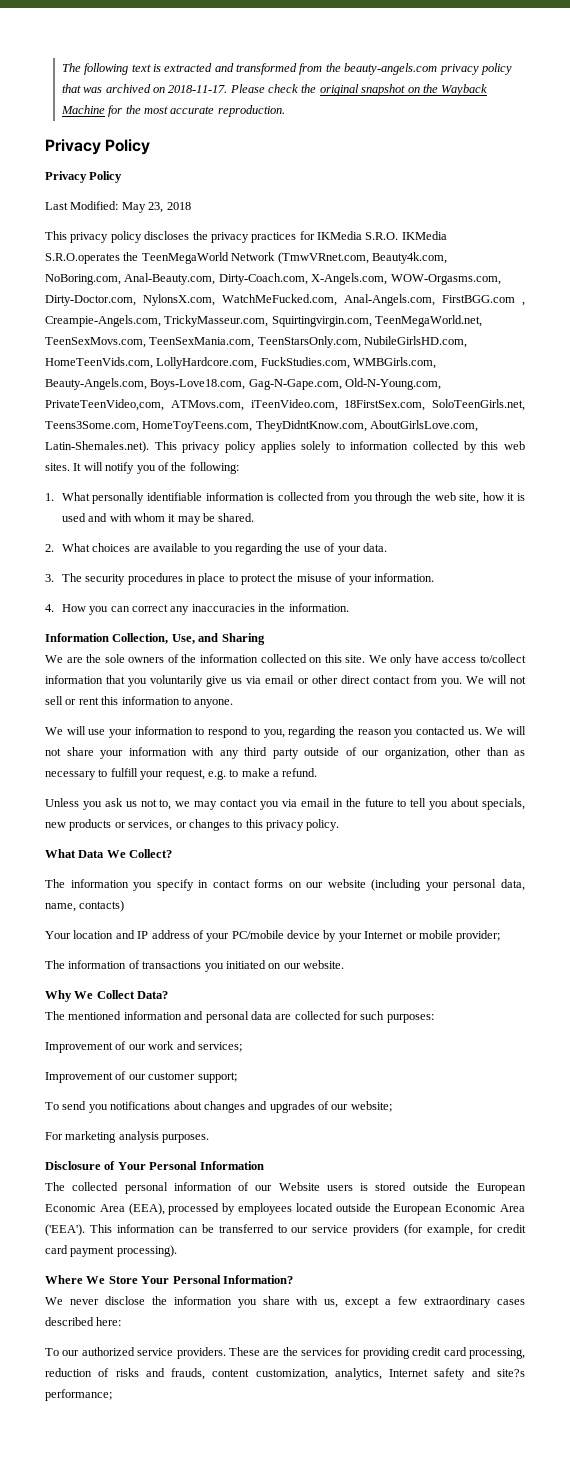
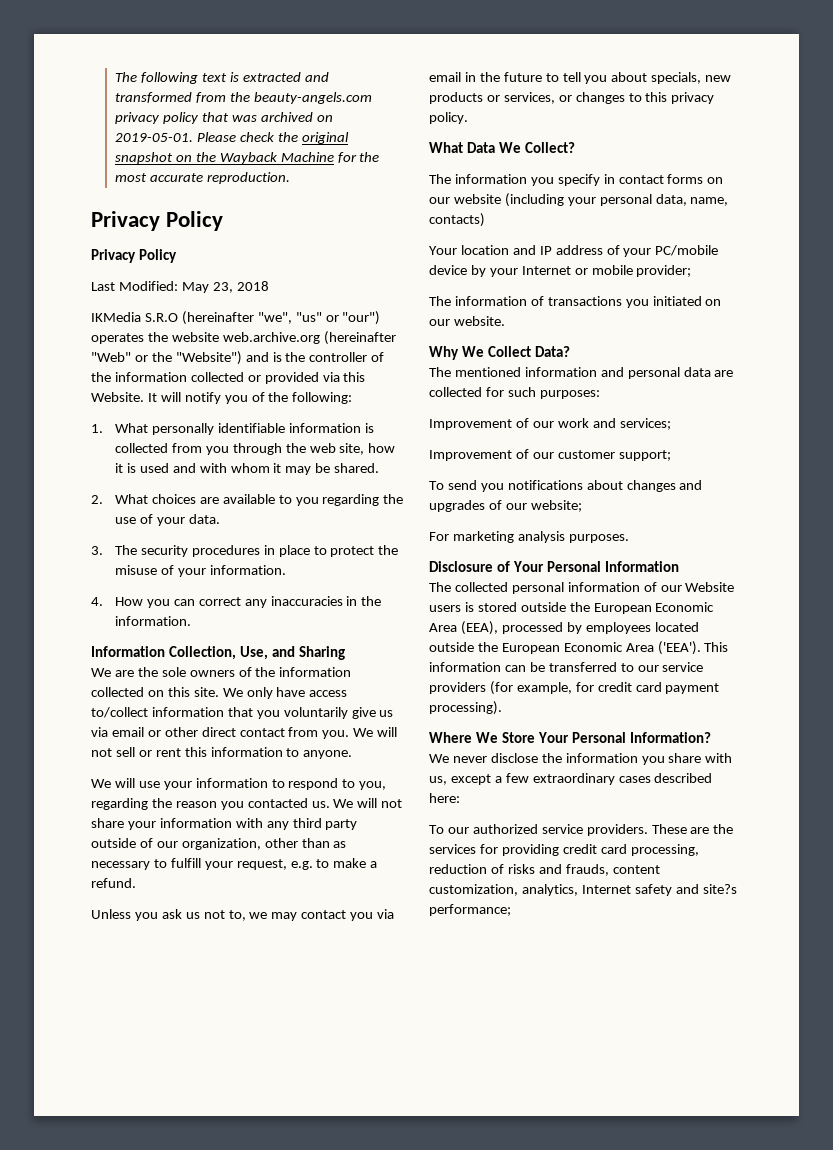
- The following text is extracted and transformed from the beauty-angels.com privacy policy that was archived on 2018-11-17.
+ The following text is extracted and transformed from the beauty-angels.com privacy policy that was archived on 2019-05-01.
- This privacy policy discloses the privacy practices for IKMedia S.R.O. IKMedia S.R.O.operates the TeenMegaWorld Network (TmwVRnet.com, Beauty4k.com, NoBoring.com, Anal-Beauty.com, Dirty-Coach.com, X-Angels.com, WOW-Orgasms.com, Dirty-Doctor.com, NylonsX.com, WatchMeFucked.com, Anal-Angels.com, FirstBGG.com , Creampie-Angels.com, TrickyMasseur.com, Squirtingvirgin.com, TeenMegaWorld.net, TeenSexMovs.com, TeenSexMania.com, TeenStarsOnly.com, NubileGirlsHD.com, HomeTeenVids.com, LollyHardcore.com, FuckStudies.com, WMBGirls.com, Beauty-Angels.com, Boys-Love18.com, Gag-N-Gape.com, Old-N-Young.com, PrivateTeenVideo,com, ATMovs.com, iTeenVideo.com, 18FirstSex.com, SoloTeenGirls.net, Teens3Some.com, HomeToyTeens.com, TheyDidntKnow.com, AboutGirlsLove.com, Latin-Shemales.net). This privacy policy applies solely to information collected by this web sites.
+ IKMedia S.R.O (hereinafter "we", "us" or "our") operates the website web.archive.org (hereinafter "Web" or the "Website") and is the controller of the information collected or provided via this Website.

